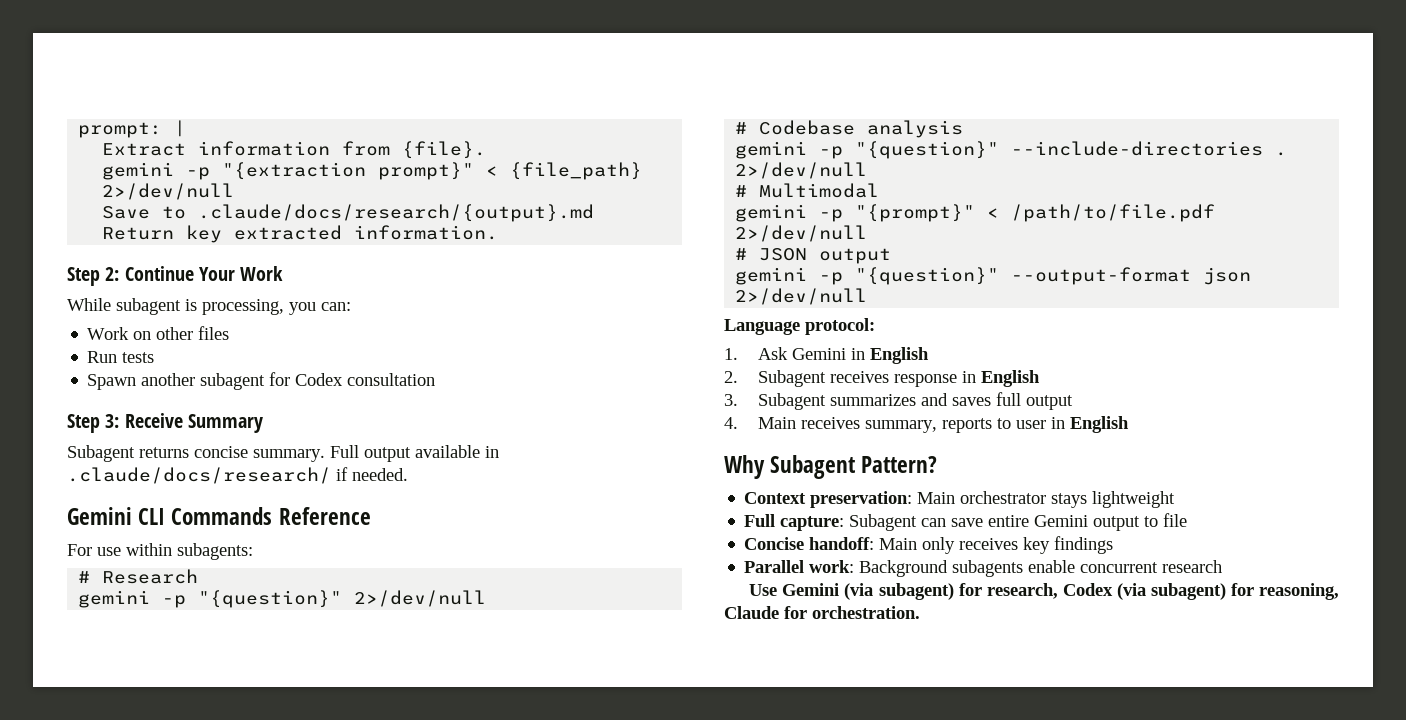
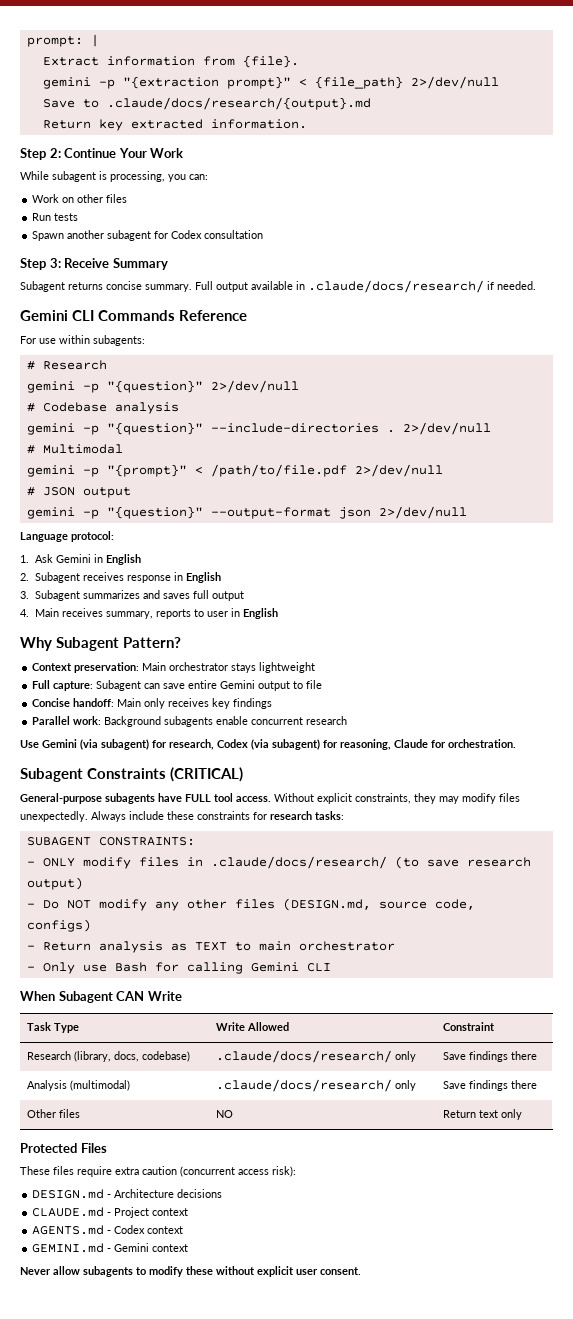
+ Subagent Constraints (CRITICAL)
+ General-purpose subagents have FULL tool access. Without explicit constraints, they may modify files unexpectedly. Always include these constraints for research tasks:
+ SUBAGENT CONSTRAINTS:
+ - ONLY modify files in .claude/docs/research/ (to save research output)
+ - Do NOT modify any other files (DESIGN.md, source code, configs)
+ - Return analysis as TEXT to main orchestrator
+ - Only use Bash for calling Gemini CLI
+ When Subagent CAN Write
+ Task Type | Write Allowed | Constraint
+ Research (library, docs, codebase) | .claude/docs/research/ only | Save findings there
+ Analysis (multimodal) | .claude/docs/research/ only | Save findings there
+ Other files | NO | Return text only
+ Protected Files
+ These files require extra caution (concurrent access risk):
+ DESIGN.md - Architecture decisions
+ CLAUDE.md - Project context
+ AGENTS.md - Codex context
+ GEMINI.md - Gemini context
+ Never allow subagents to modify these without explicit user consent.

